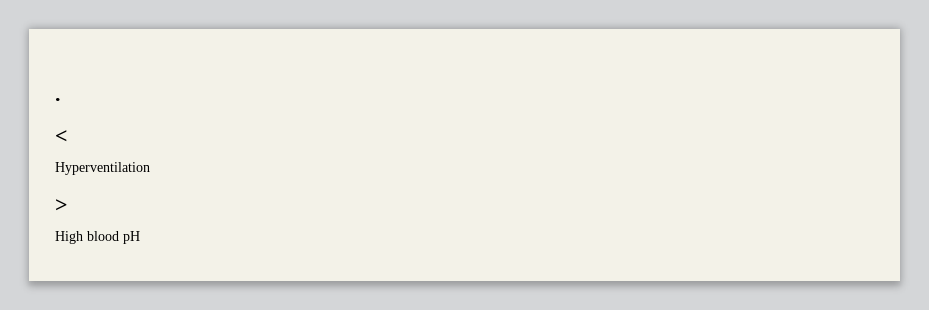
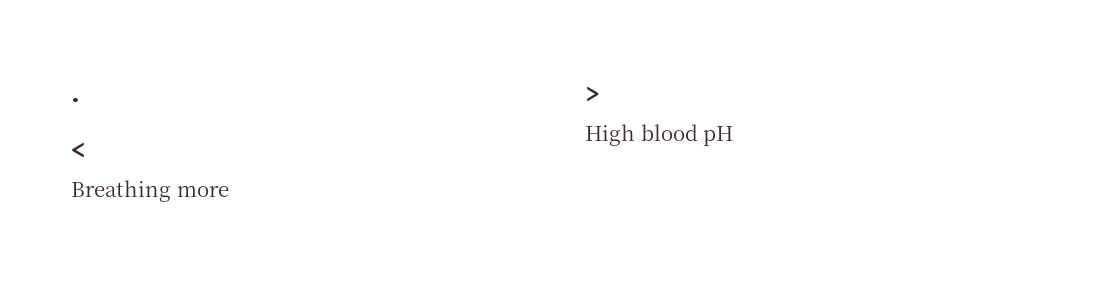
- Hyperventilation
+ Breathing more

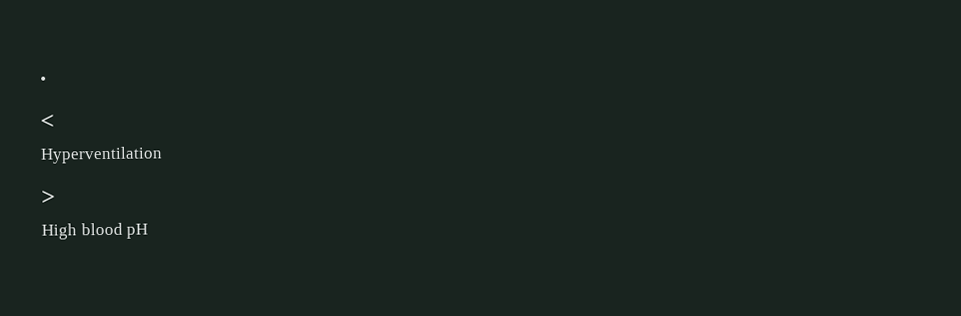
- Breathing more
+ Hyperventilation

